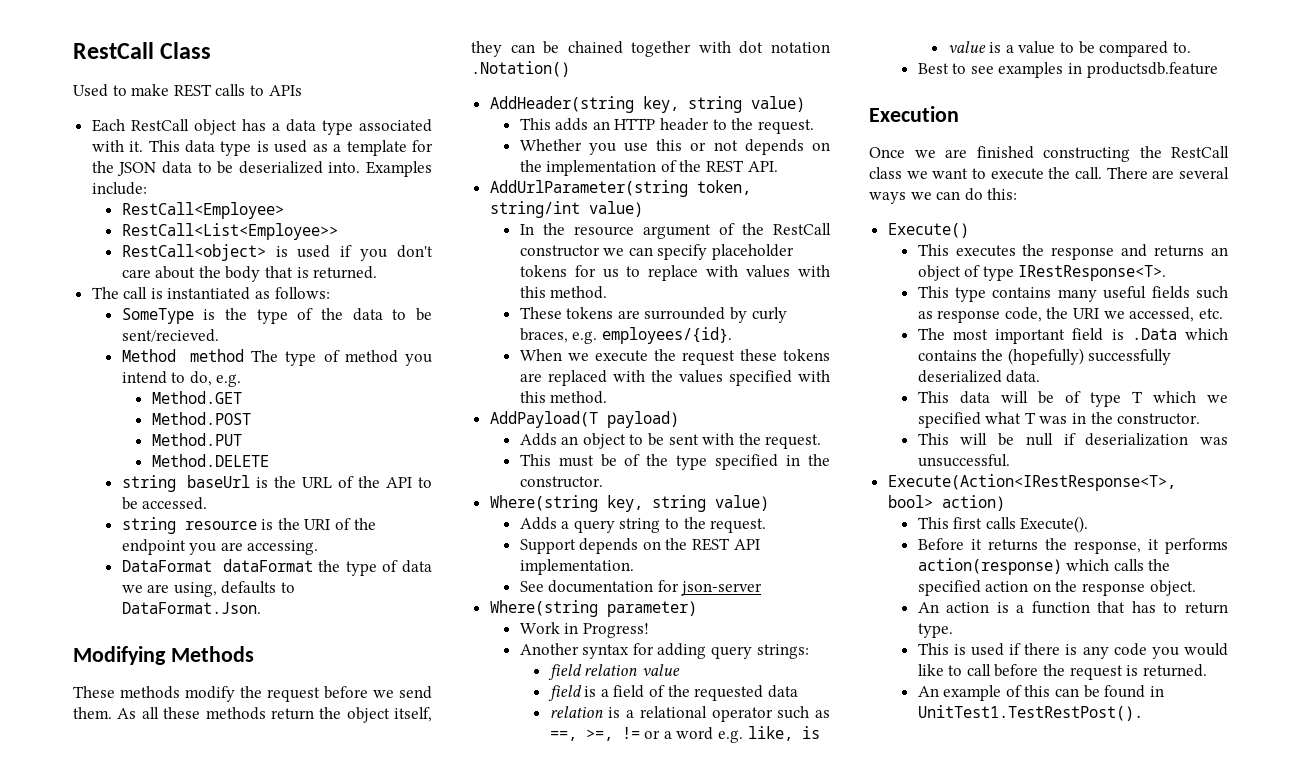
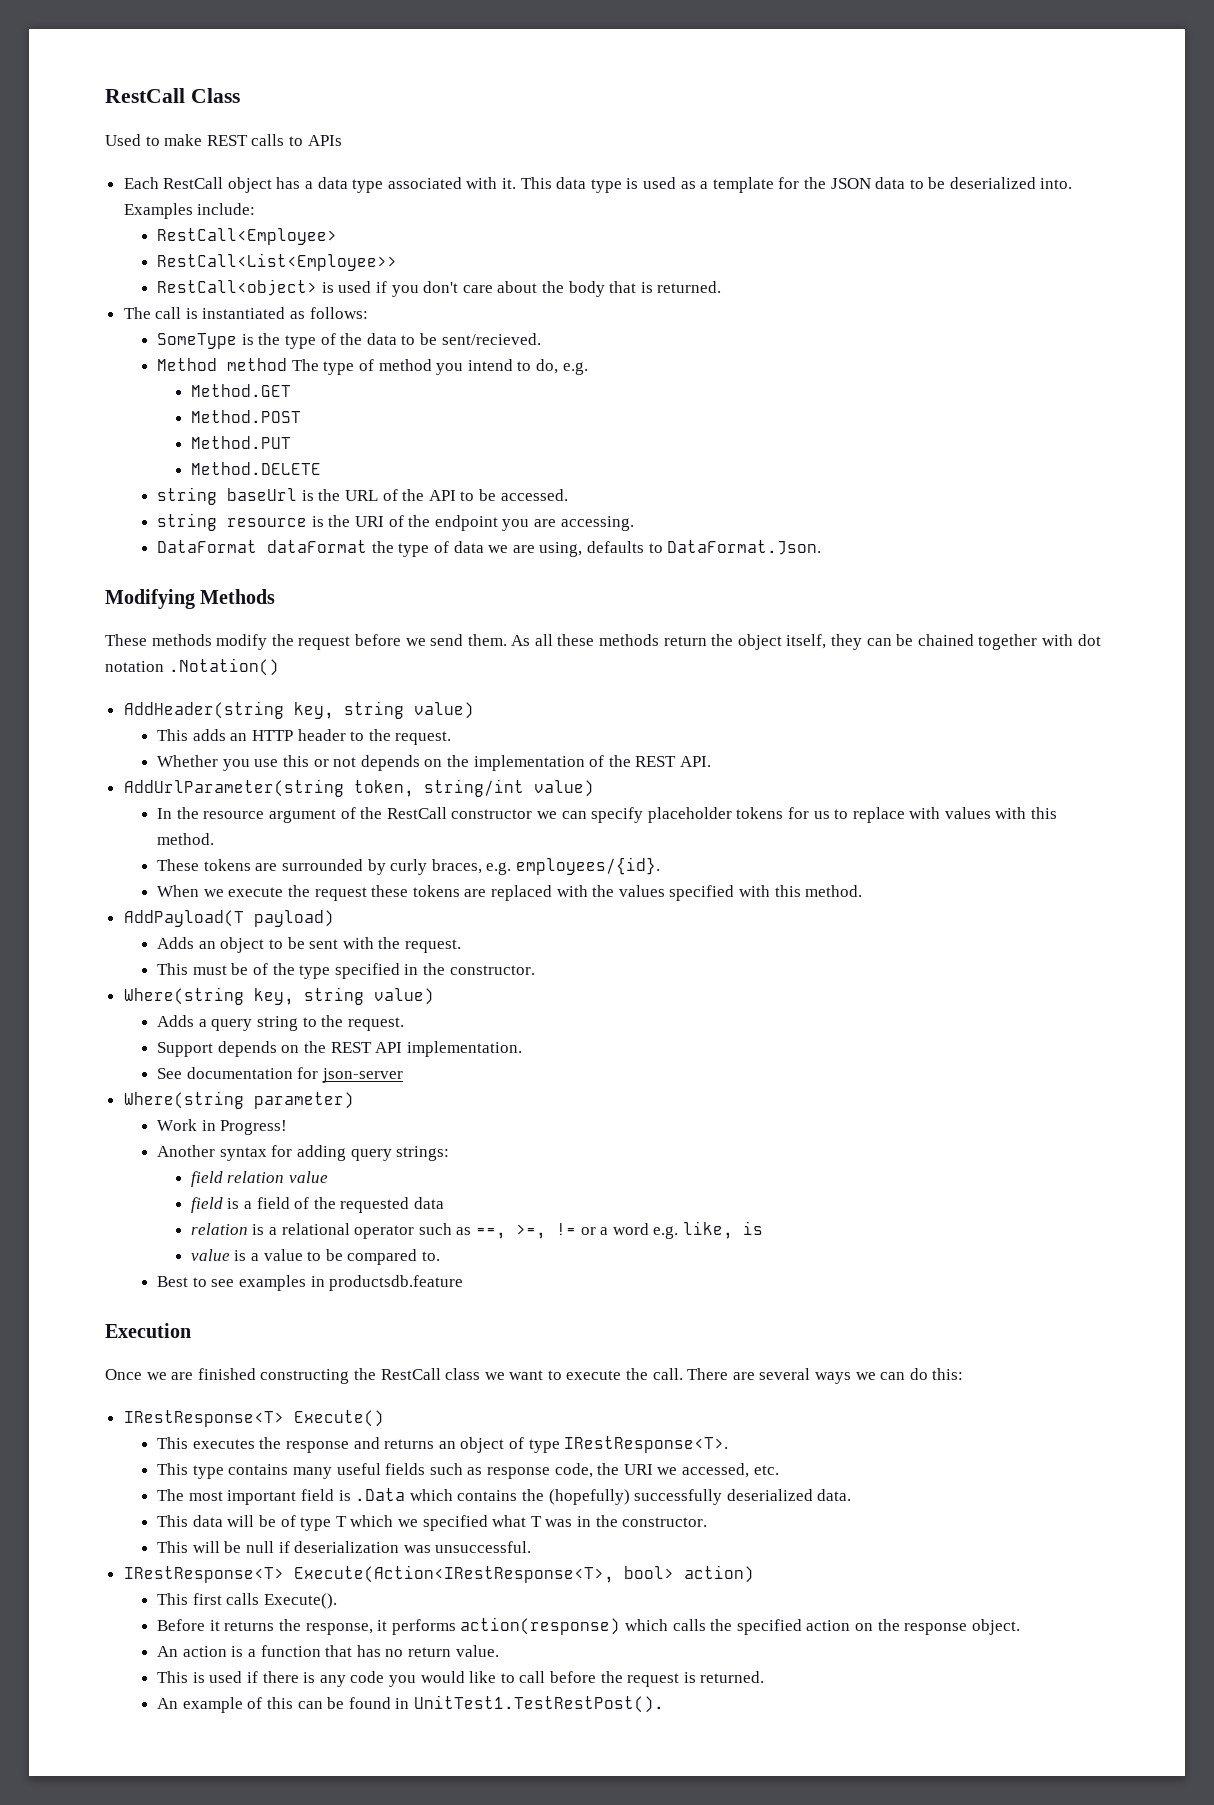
- Execute()
+ IRestResponse<T> Execute()
- Execute(Action<IRestResponse<T>, bool> action)
+ IRestResponse<T> Execute(Action<IRestResponse<T>, bool> action)
- An action is a function that has to return type.
+ An action is a function that has no return value.

